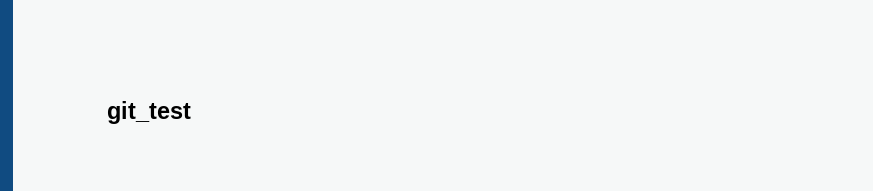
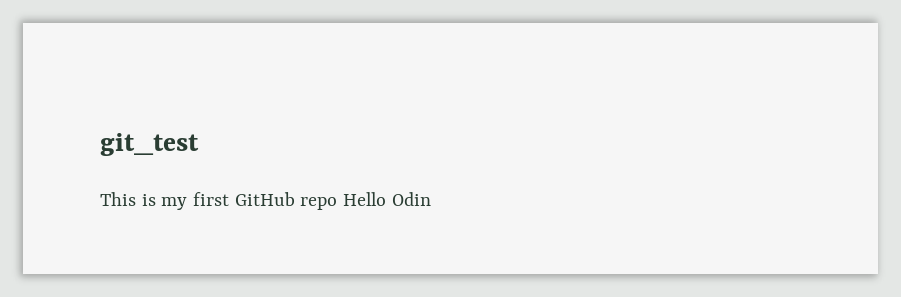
+ This is my first GitHub repo Hello Odin

